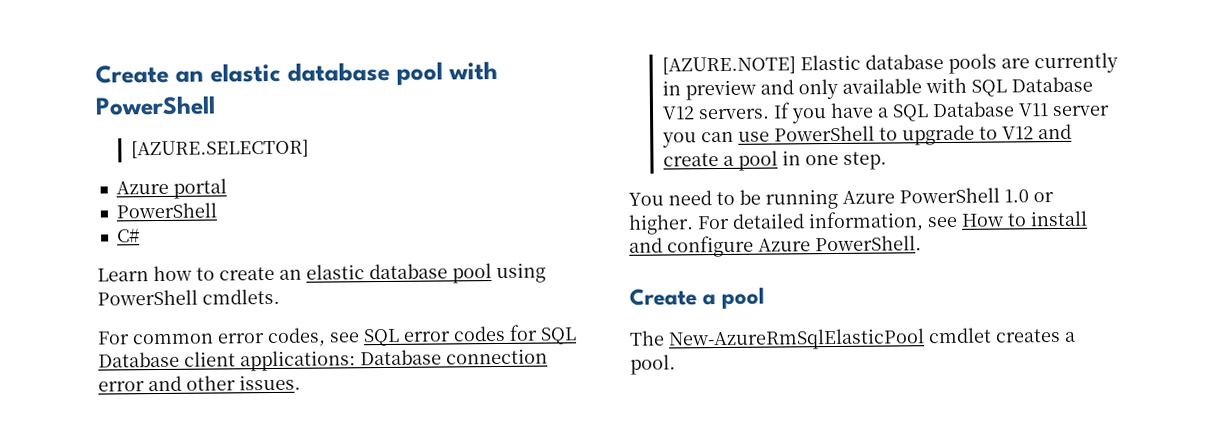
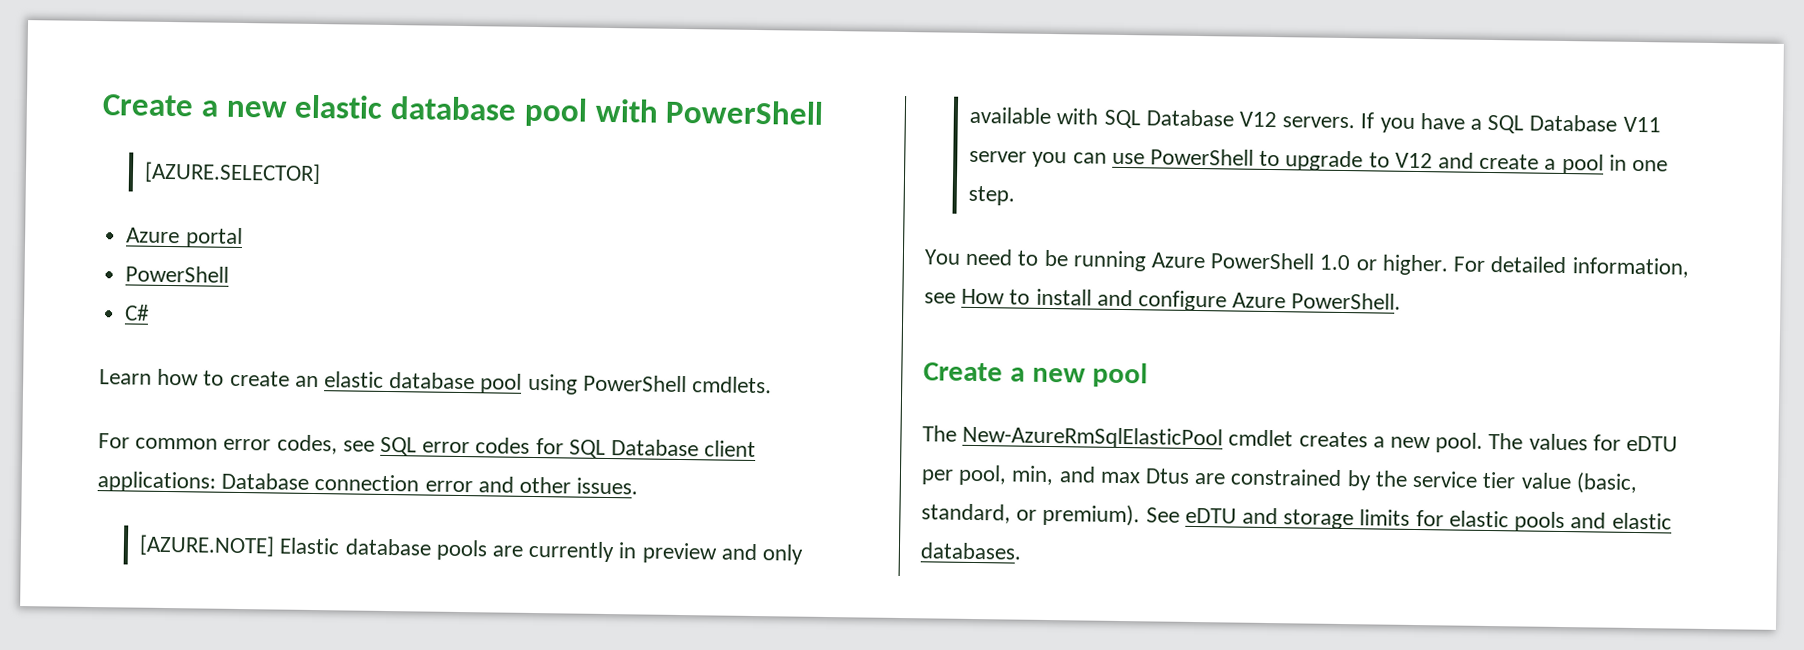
- Create an elastic database pool with PowerShell
+ Create a new elastic database pool with PowerShell
- Create a pool
+ Create a new pool
- The New-AzureRmSqlElasticPool cmdlet creates a pool.
+ The New-AzureRmSqlElasticPool cmdlet creates a new pool. The values for eDTU per pool, min, and max Dtus are constrained by the service tier value (basic, standard, or premium). See eDTU and storage limits for elastic pools and elastic databases.

